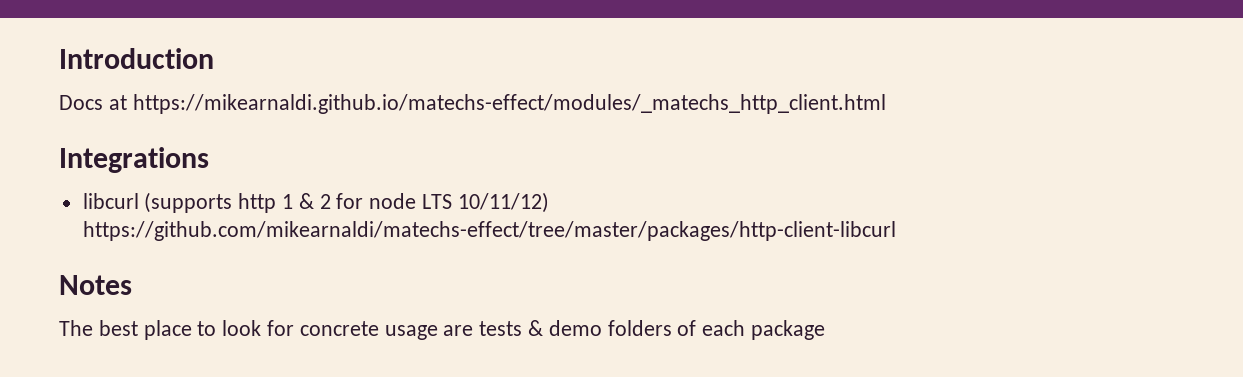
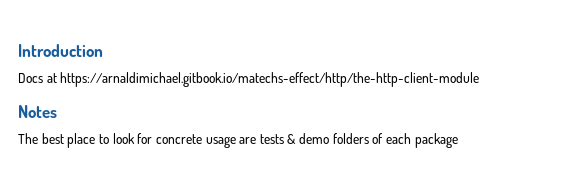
- Docs at https://mikearnaldi.github.io/matechs-effect/modules/_matechs_http_client.html
- Integrations
- libcurl (supports http 1 & 2 for node LTS 10/11/12) https://github.com/mikearnaldi/matechs-effect/tree/master/packages/http-client-libcurl
+ Docs at https://arnaldimichael.gitbook.io/matechs-effect/http/the-http-client-module

